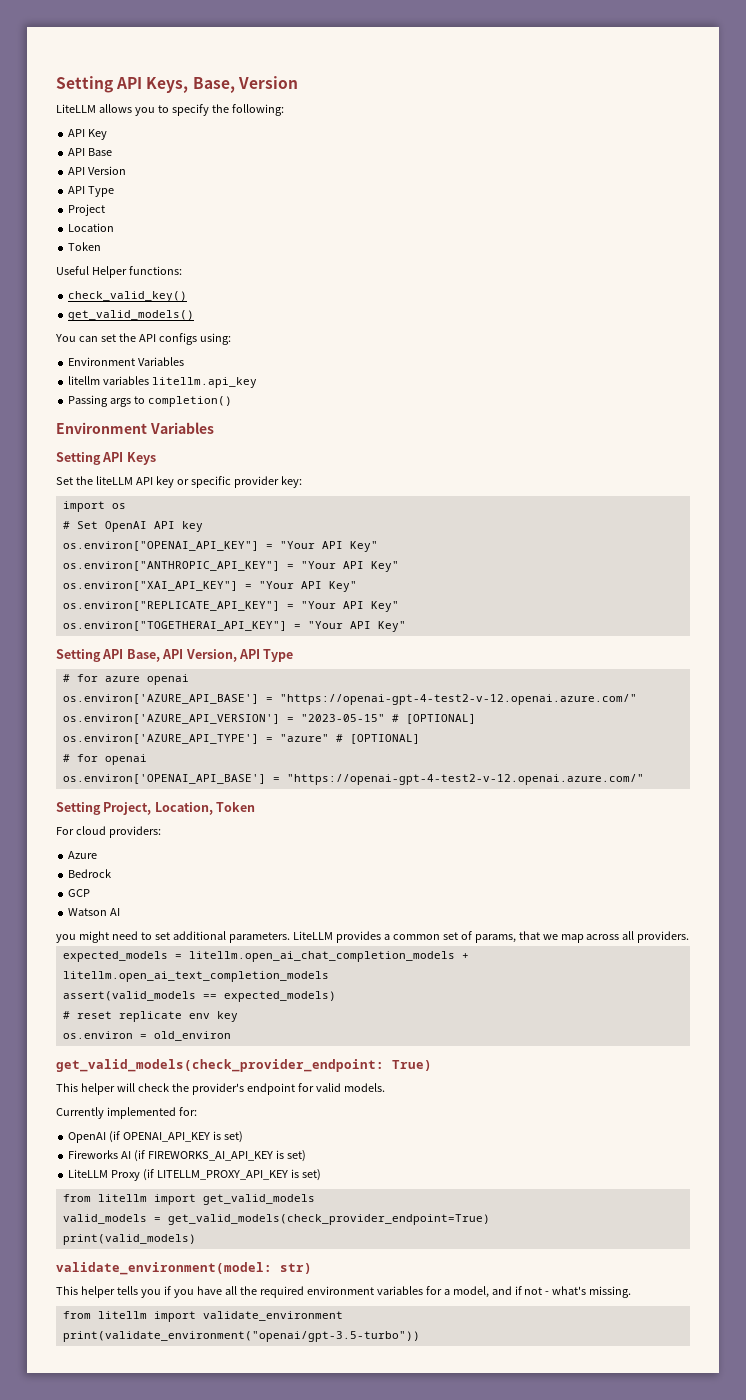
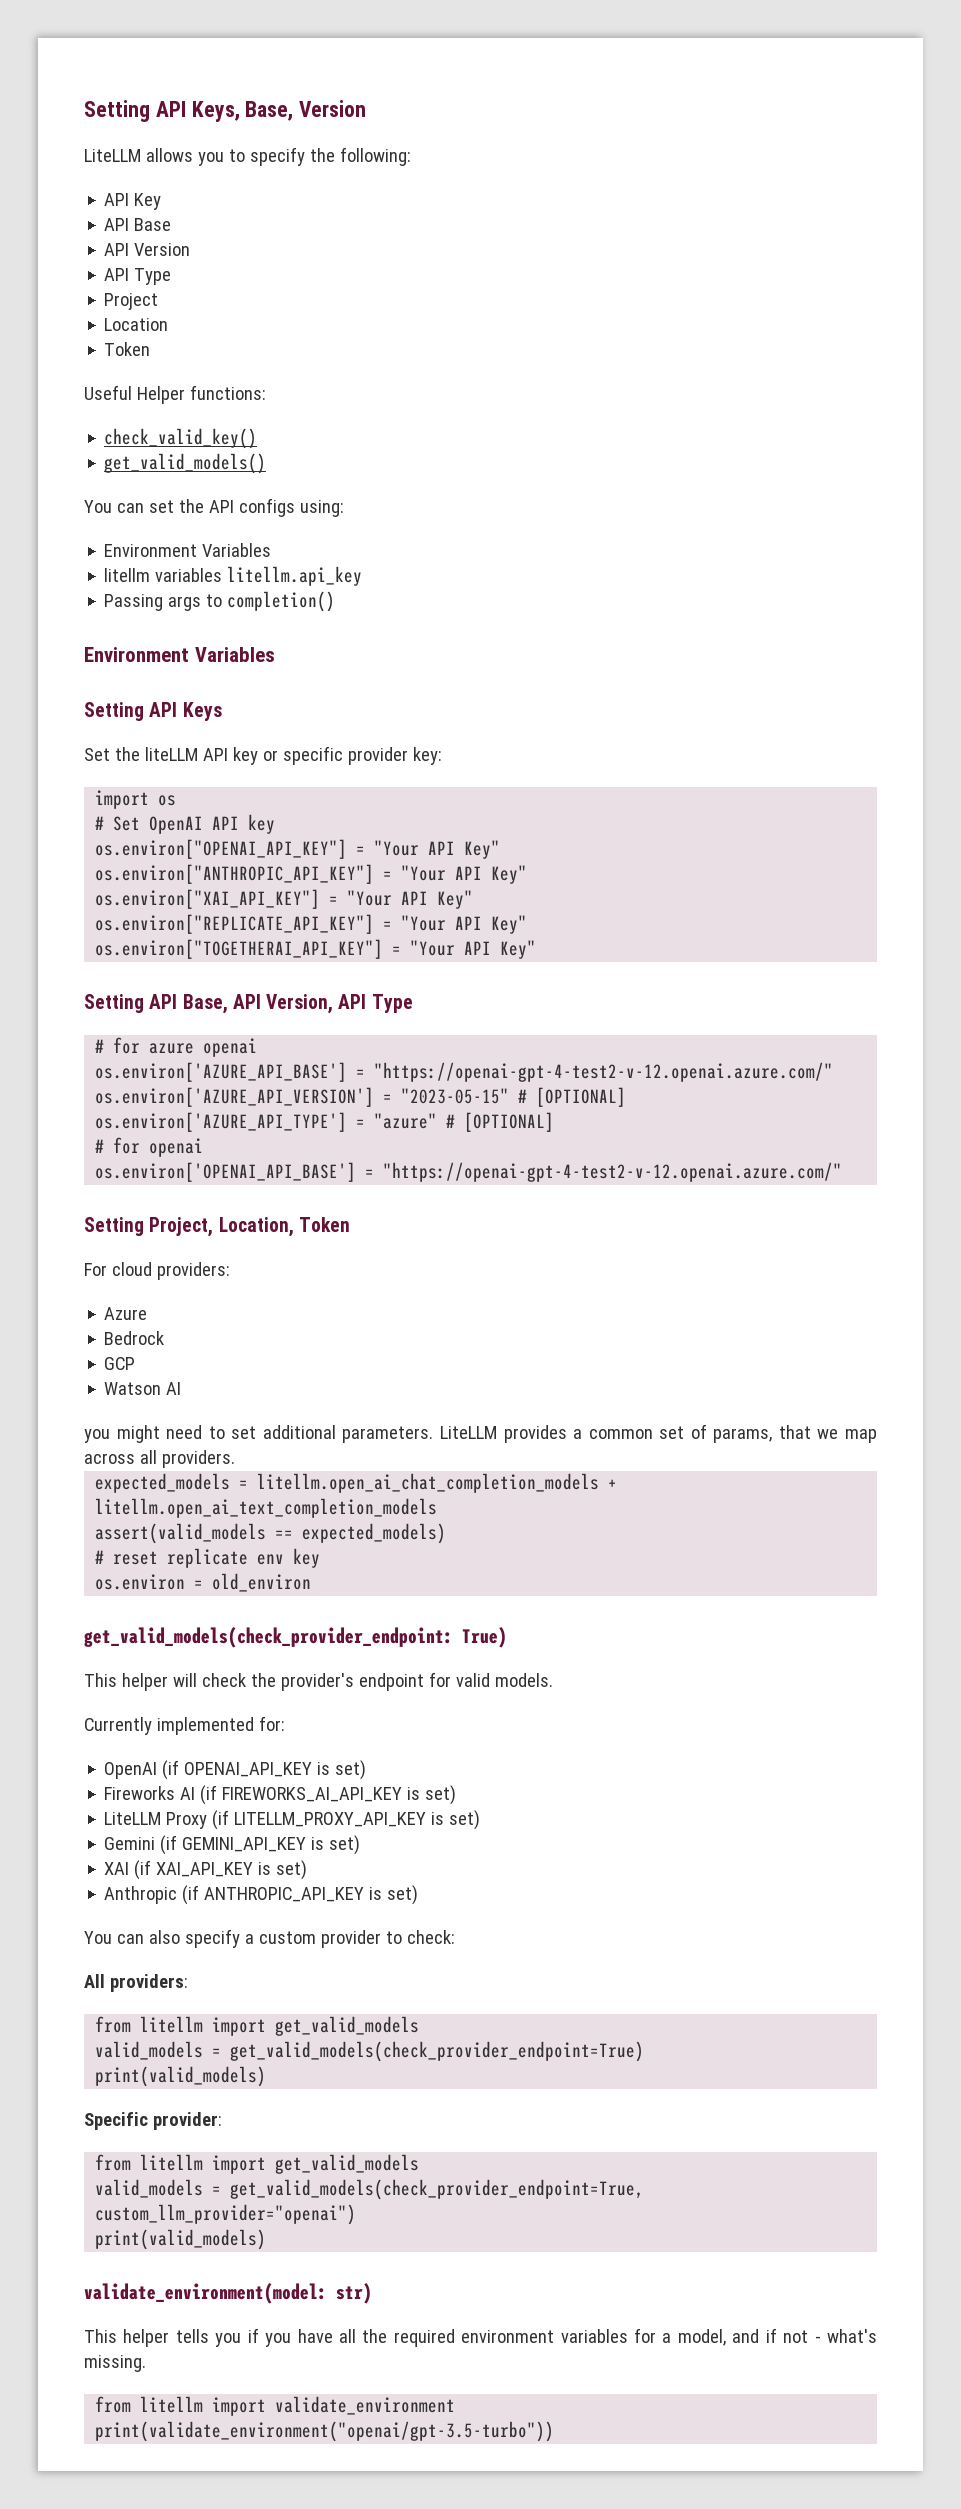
+ Gemini (if GEMINI_API_KEY is set)
+ XAI (if XAI_API_KEY is set)
+ Anthropic (if ANTHROPIC_API_KEY is set)
+ You can also specify a custom provider to check:
+ All providers:
+ Specific provider:
+ from litellm import get_valid_models
+ valid_models = get_valid_models(check_provider_endpoint=True, custom_llm_provider="openai")
+ print(valid_models)

